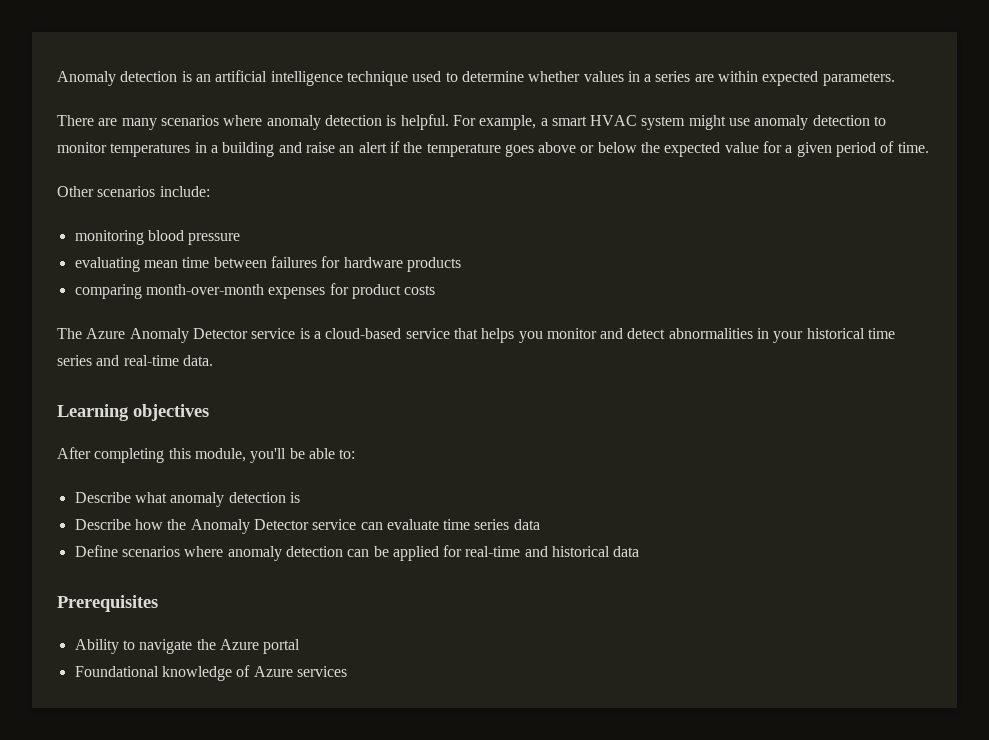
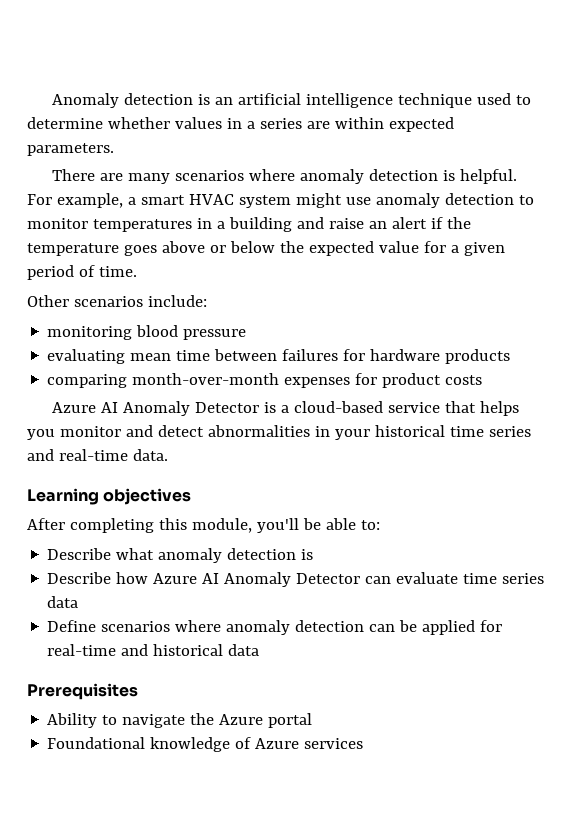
- The Azure Anomaly Detector service is a cloud-based service that helps you monitor and detect abnormalities in your historical time series and real-time data.
+ Azure AI Anomaly Detector is a cloud-based service that helps you monitor and detect abnormalities in your historical time series and real-time data.
- Describe how the Anomaly Detector service can evaluate time series data
+ Describe how Azure AI Anomaly Detector can evaluate time series data

